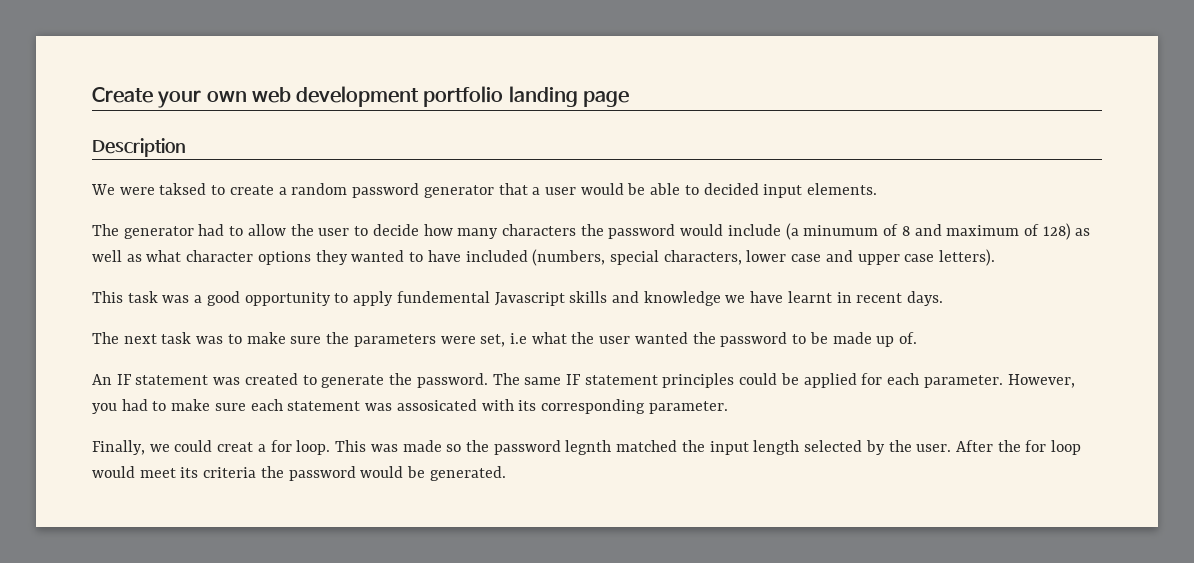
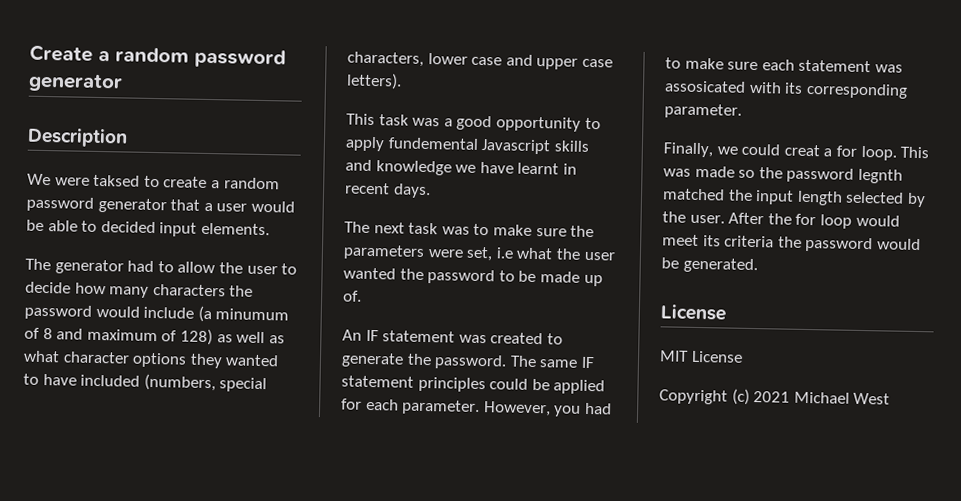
- Create your own web development portfolio landing page
+ Create a random password generator
  After the for loop would meet its criteria the password would be generated.
+ License
+ MIT License
+ Copyright (c) 2021 Michael West

